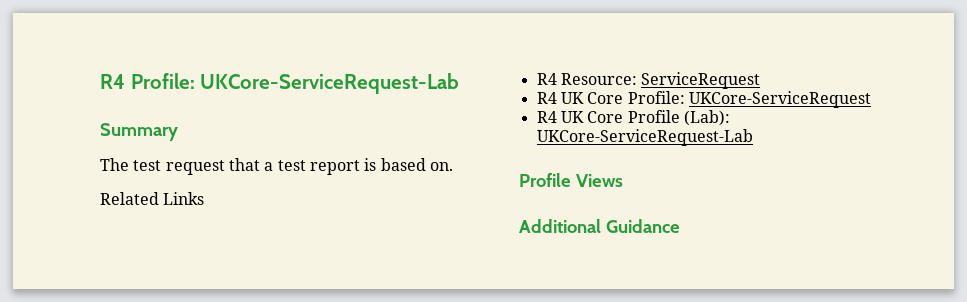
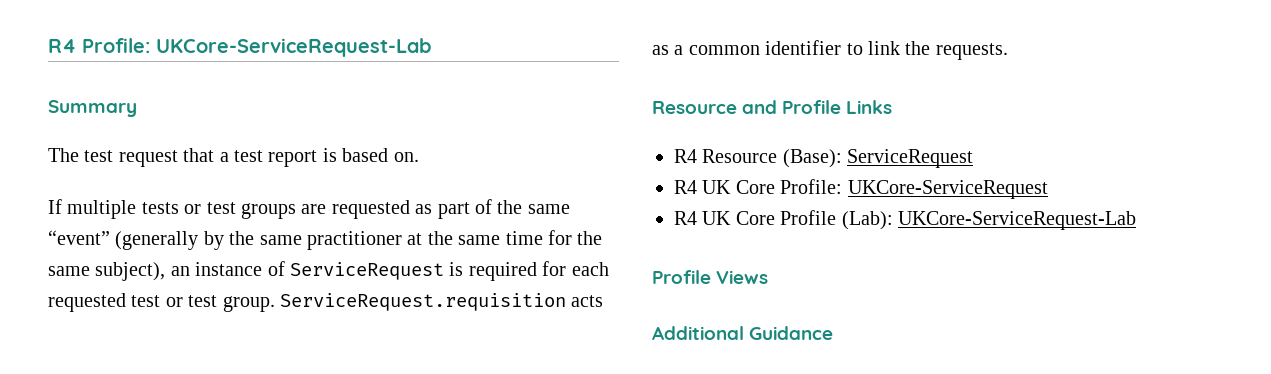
- Related Links
+ If multiple tests or test groups are requested as part of the same “event” (generally by the same practitioner at the same time for the same subject), an instance of ServiceRequest is required for each requested test or test group. ServiceRequest.requisition acts as a common identifier to link the requests.
+ Resource and Profile Links
- R4 Resource: ServiceRequest
+ R4 Resource (Base): ServiceRequest

